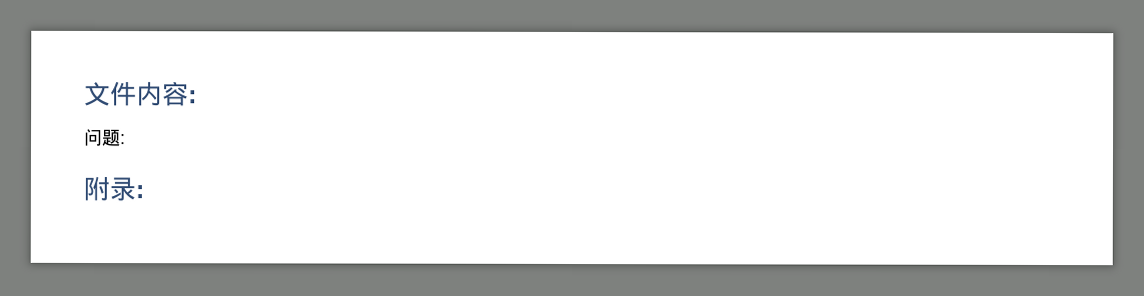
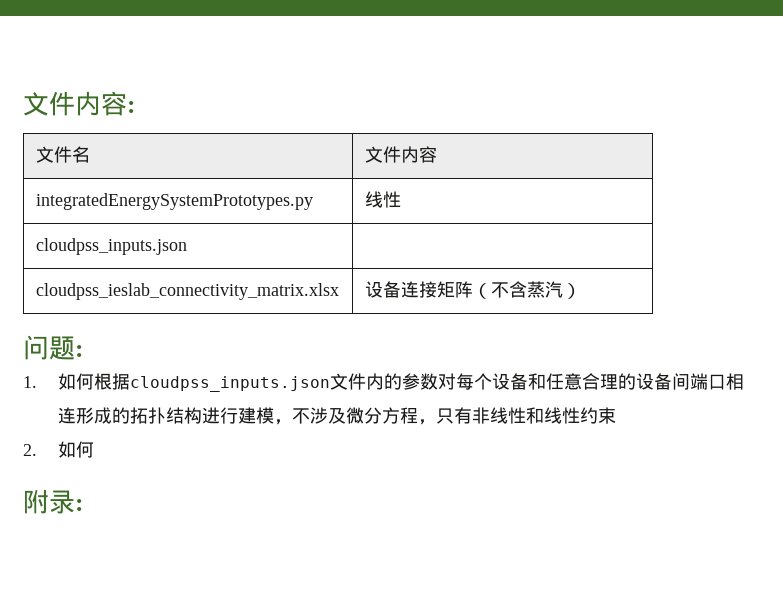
+ 文件名 | 文件内容
+ integratedEnergySystemPrototypes.py | 线性
+ cloudpss_inputs.json |
+ cloudpss_ieslab_connectivity_matrix.xlsx | 设备连接矩阵（不含蒸汽）
  问题:
+ 1.如何根据cloudpss_inputs.json文件内的参数对每个设备和任意合理的设备间端口相连形成的拓扑结构进行建模，不涉及微分方程，只有非线性和线性约束
+ 2.如何

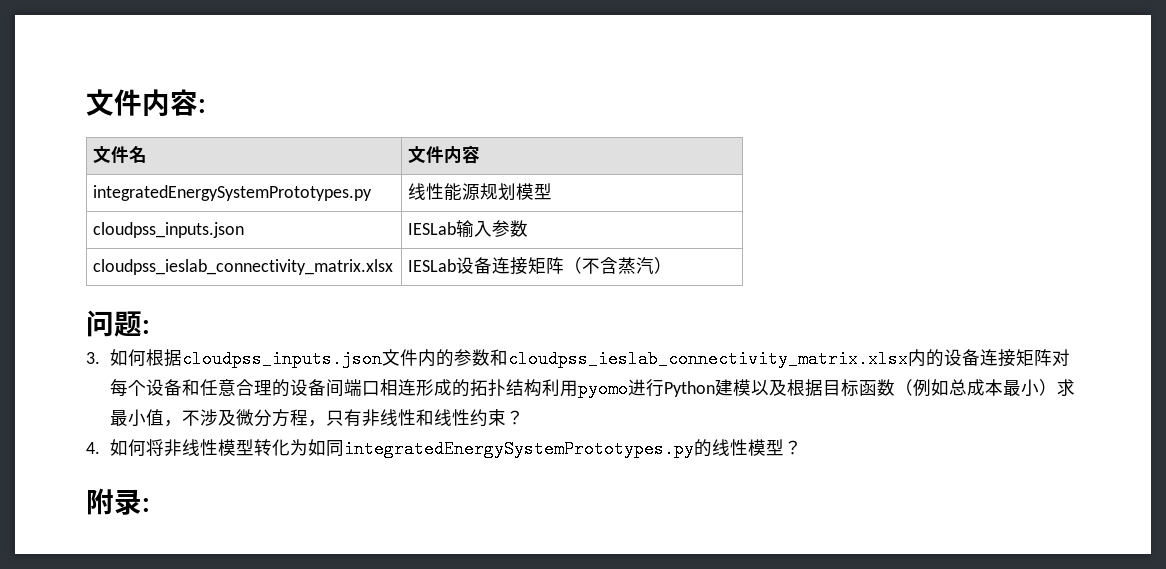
- integratedEnergySystemPrototypes.py | 线性
- cloudpss_inputs.json |
+ integratedEnergySystemPrototypes.py | 线性能源规划模型
+ cloudpss_inputs.json | IESLab输入参数
- cloudpss_ieslab_connectivity_matrix.xlsx | 设备连接矩阵（不含蒸汽）
+ cloudpss_ieslab_connectivity_matrix.xlsx | IESLab设备连接矩阵（不含蒸汽）
- 1.如何根据cloudpss_inputs.json文件内的参数对每个设备和任意合理的设备间端口相连形成的拓扑结构进行建模，不涉及微分方程，只有非线性和线性约束
- 2.如何
+ 3.如何根据cloudpss_inputs.json文件内的参数和cloudpss_ieslab_connectivity_matrix.xlsx内的设备连接矩阵对每个设备和任意合理的设备间端口相连形成的拓扑结构利用pyomo进行Python建模以及根据目标函数（例如总成本最小）求最小值，不涉及微分方程，只有非线性和线性约束？
+ 4.如何将非线性模型转化为如同integratedEnergySystemPrototypes.py的线性模型？

